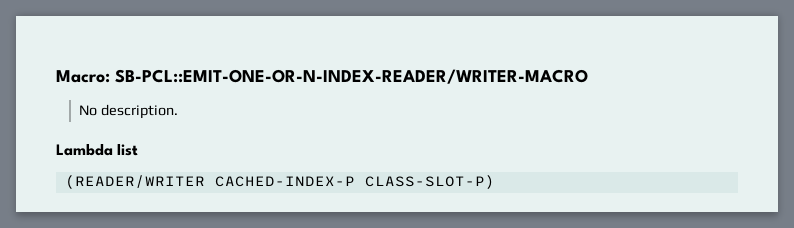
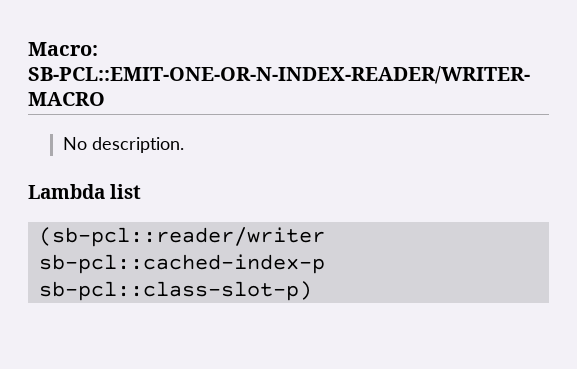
- (READER/WRITER CACHED-INDEX-P CLASS-SLOT-P)
+ (sb-pcl::reader/writer sb-pcl::cached-index-p sb-pcl::class-slot-p)

